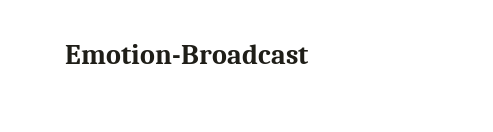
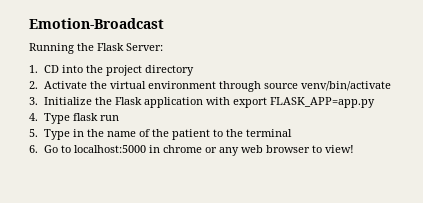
+ Running the Flask Server:
+ 1. CD into the project directory
+ 2. Activate the virtual environment through source venv/bin/activate
+ 3. Initialize the Flask application with export FLASK_APP=app.py
+ 4. Type flask run
+ 5. Type in the name of the patient to the terminal
+ 6. Go to localhost:5000 in chrome or any web browser to view!

